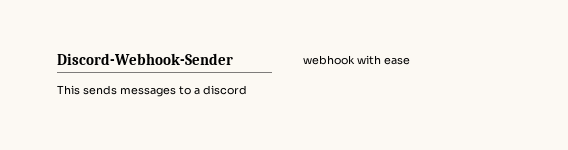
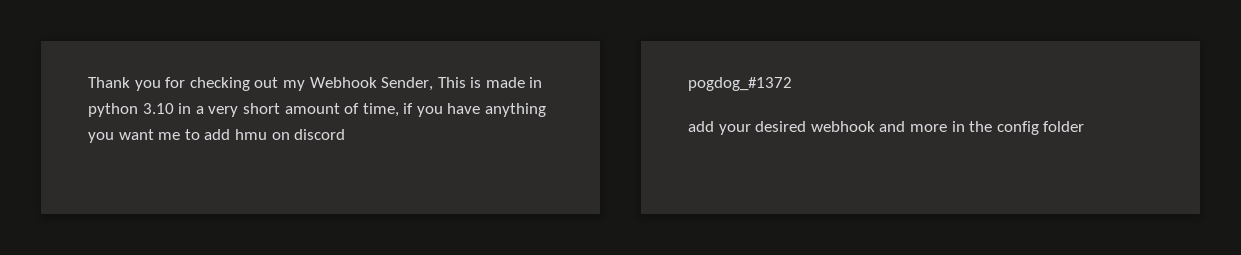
- Discord-Webhook-Sender
- This sends messages to a discord webhook with ease
+ Thank you for checking out my Webhook Sender, This is made in python 3.10 in a very short amount of time, if you have anything you want me to add hmu on discord
+ pogdog_#1372
+ add your desired webhook and more in the config folder

